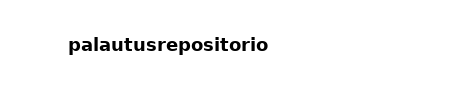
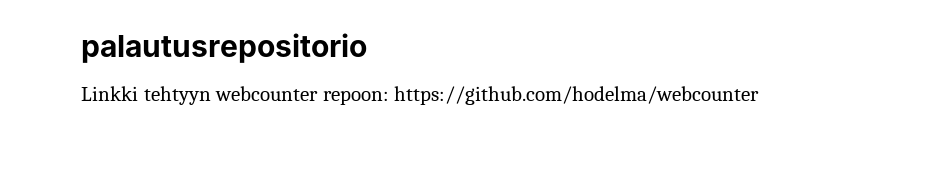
+ Linkki tehtyyn webcounter repoon: https://github.com/hodelma/webcounter

